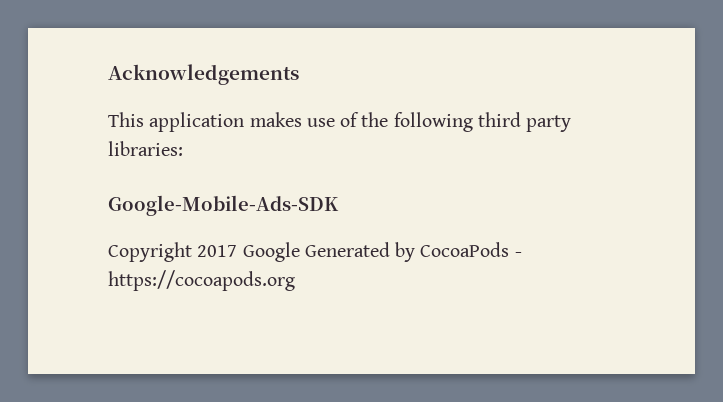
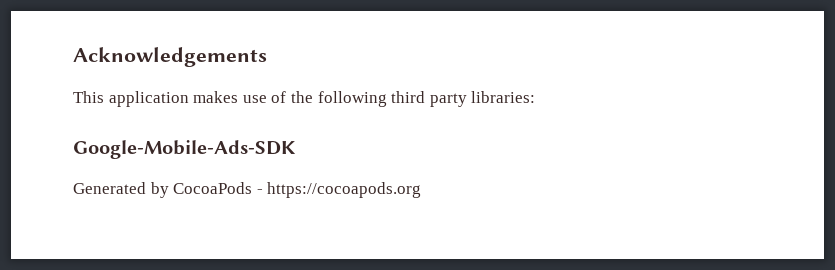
- Copyright 2017 Google Generated by CocoaPods - https://cocoapods.org
+ Generated by CocoaPods - https://cocoapods.org

